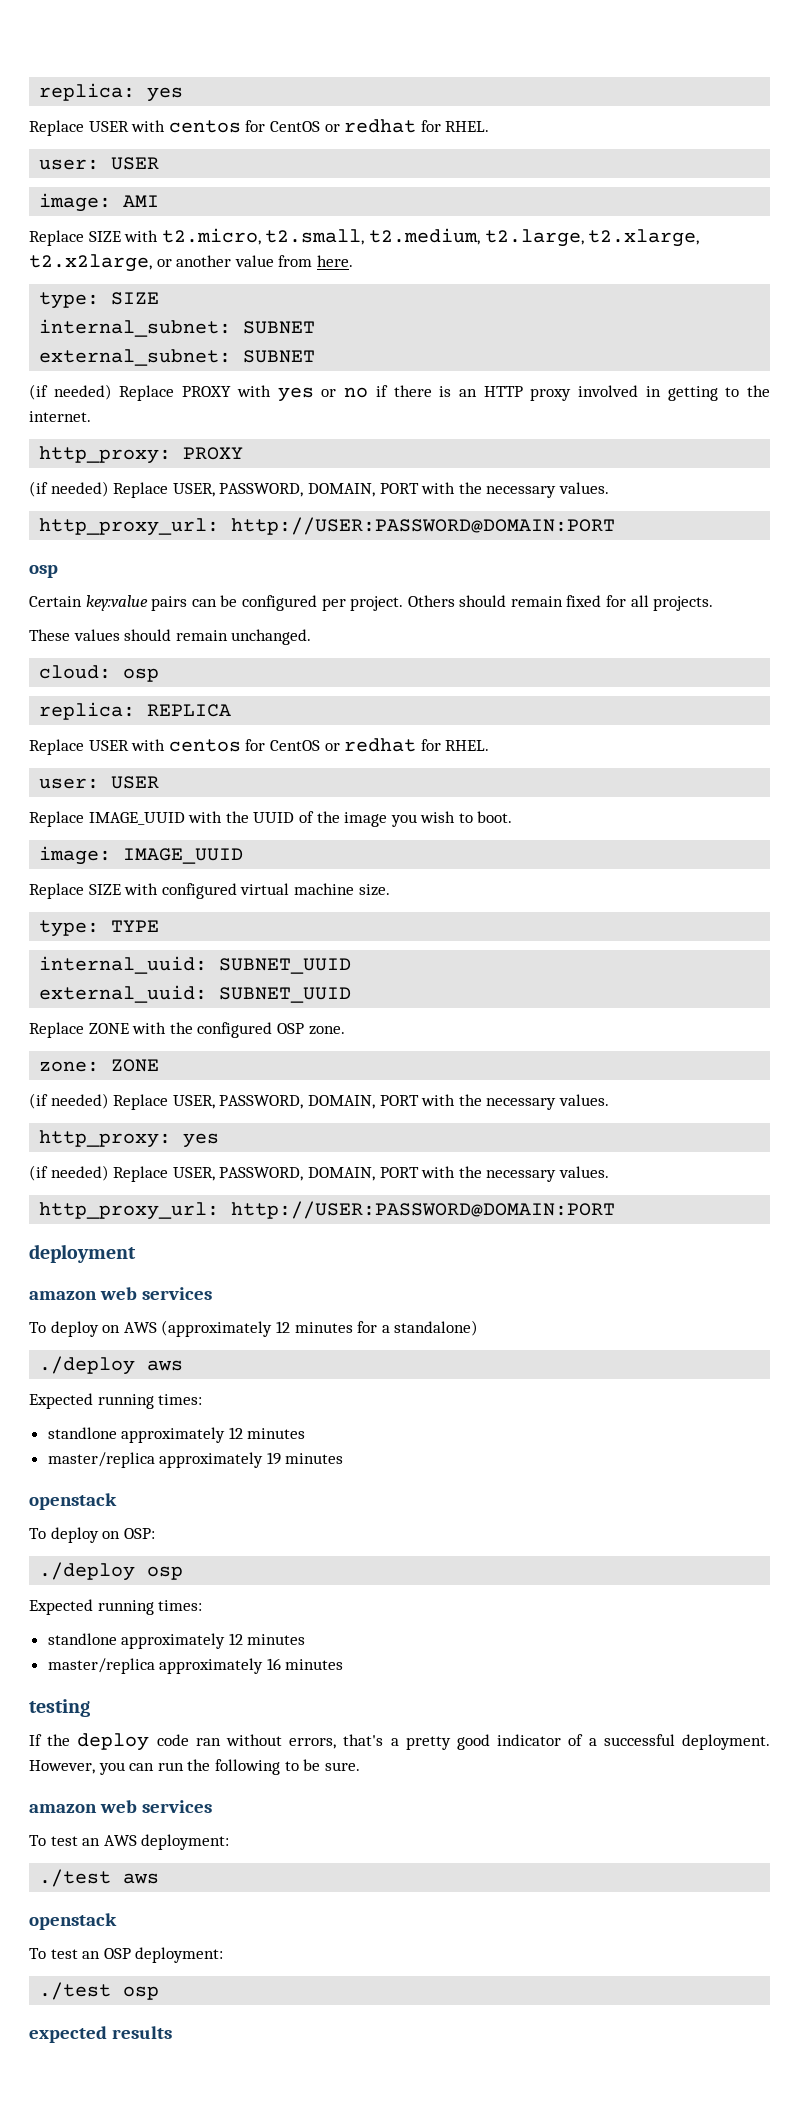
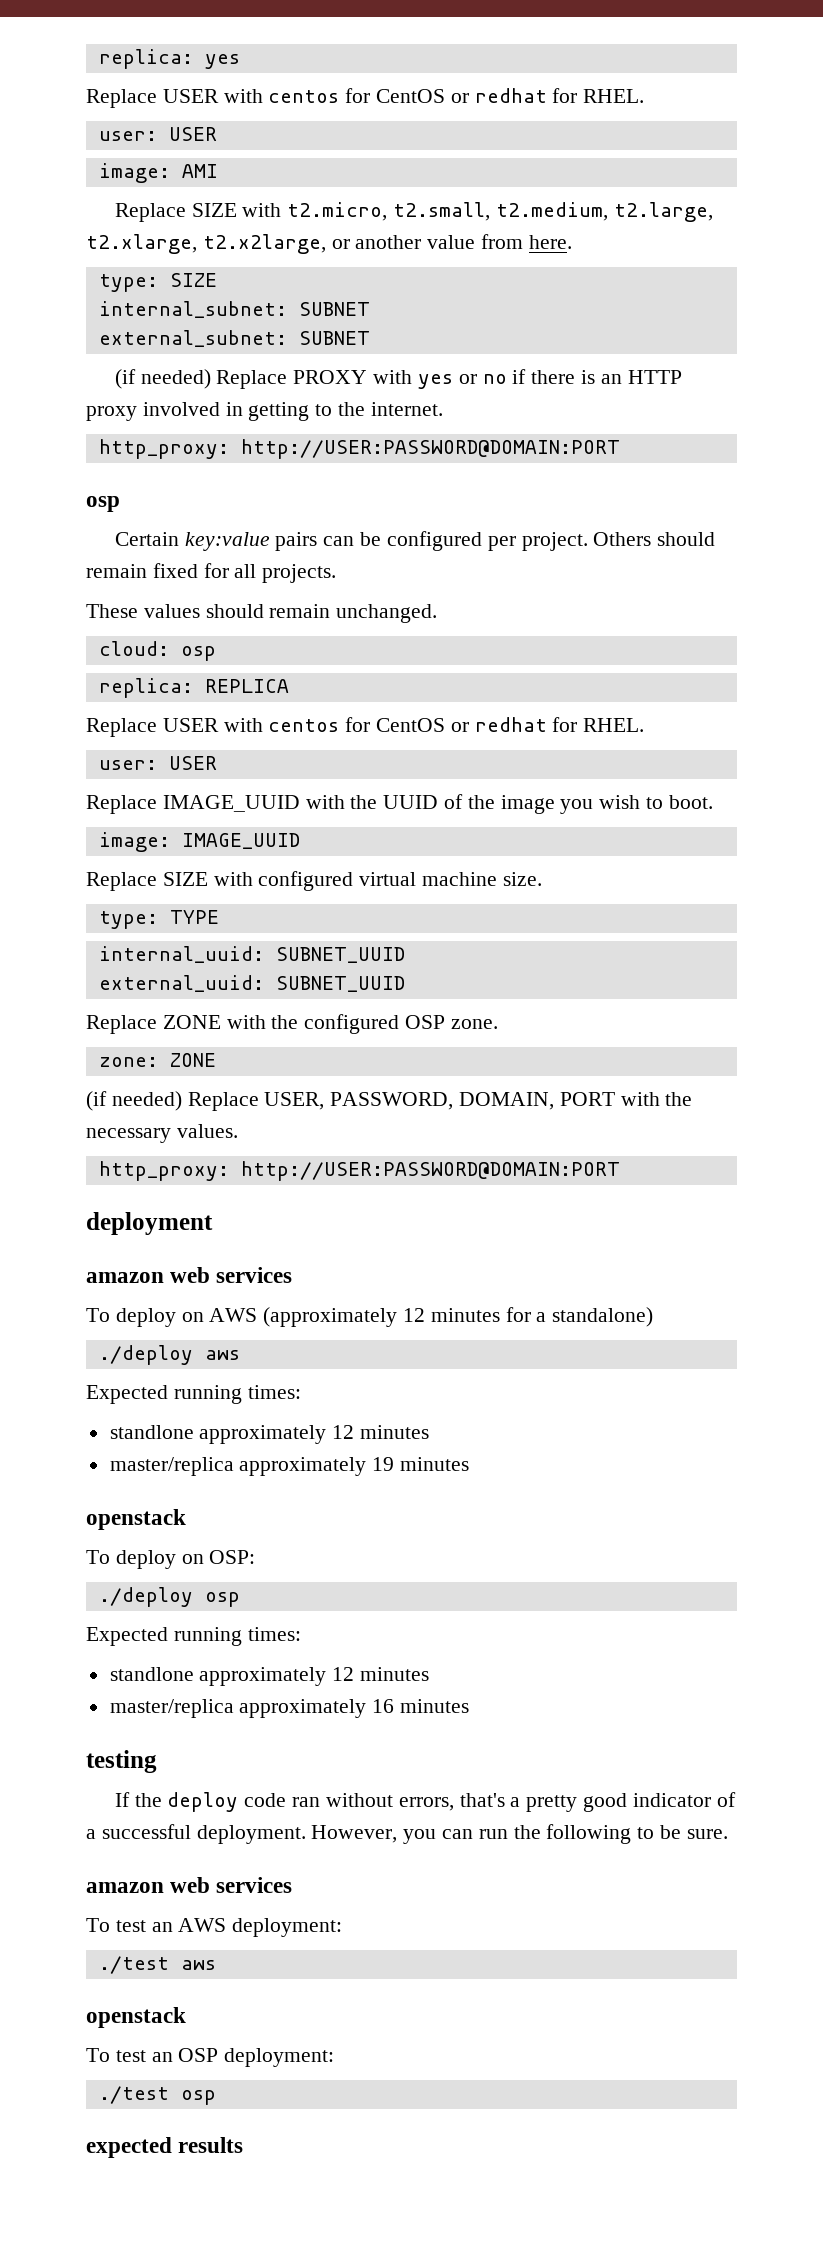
  (if needed) Replace PROXY with yes or no if there is an HTTP proxy involved in getting to the internet.
- http_proxy: PROXY
- (if needed) Replace USER, PASSWORD, DOMAIN, PORT with the necessary values.
- http_proxy_url: http://USER:PASSWORD@DOMAIN:PORT
+ http_proxy: http://USER:PASSWORD@DOMAIN:PORT
  zone: ZONE
  (if needed) Replace USER, PASSWORD, DOMAIN, PORT with the necessary values.
- http_proxy: yes
- (if needed) Replace USER, PASSWORD, DOMAIN, PORT with the necessary values.
- http_proxy_url: http://USER:PASSWORD@DOMAIN:PORT
+ http_proxy: http://USER:PASSWORD@DOMAIN:PORT

